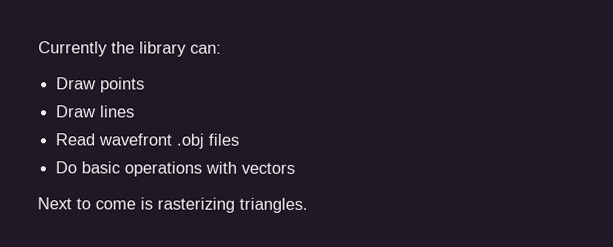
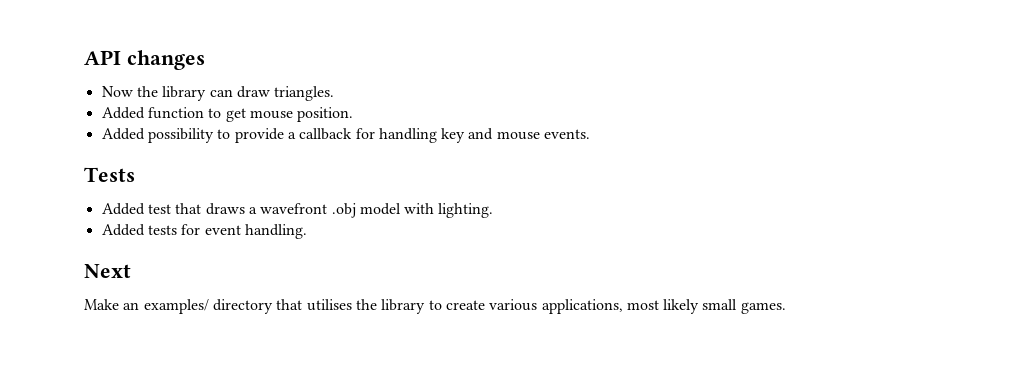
- Currently the library can:
- Draw points
- Draw lines
- Read wavefront .obj files
- Do basic operations with vectors
- Next to come is rasterizing triangles.
+ API changes
+ Now the library can draw triangles.
+ Added function to get mouse position.
+ Added possibility to provide a callback for handling key and mouse events.
+ Tests
+ Added test that draws a wavefront .obj model with lighting.
+ Added tests for event handling.
+ Next
+ Make an examples/ directory that utilises the library to create various applications, most likely small games.

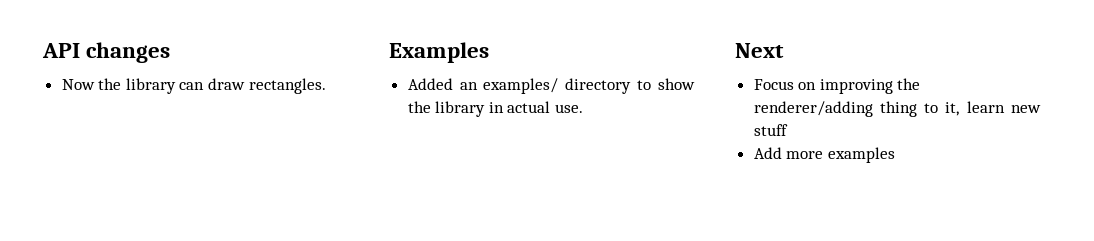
- Now the library can draw triangles.
- Added function to get mouse position.
- Added possibility to provide a callback for handling key and mouse events.
- Tests
- Added test that draws a wavefront .obj model with lighting.
- Added tests for event handling.
+ Now the library can draw rectangles.
+ Examples
+ Added an examples/ directory to show the library in actual use.
  Next
- Make an examples/ directory that utilises the library to create various applications, most likely small games.
+ Focus on improving the renderer/adding thing to it, learn new stuff
+ Add more examples

